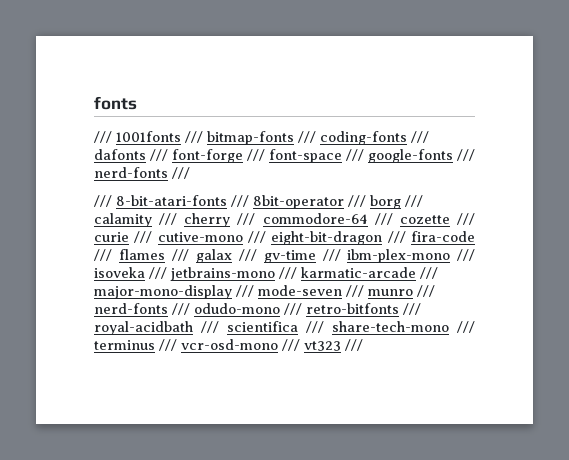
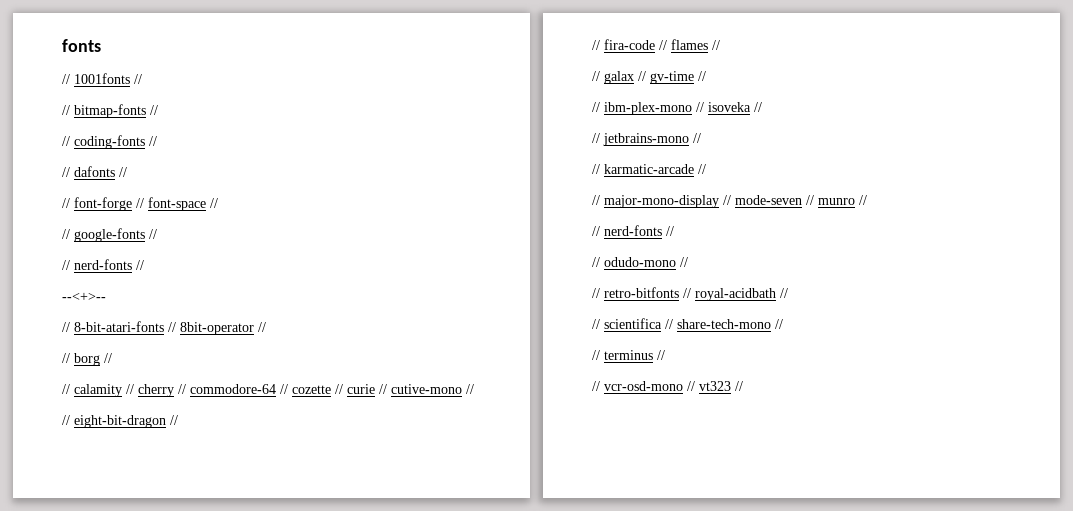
- /// 1001fonts /// bitmap-fonts /// coding-fonts /// dafonts /// font-forge /// font-space /// google-fonts /// nerd-fonts ///
- /// 8-bit-atari-fonts /// 8bit-operator /// borg /// calamity /// cherry /// commodore-64 /// cozette /// curie /// cutive-mono /// eight-bit-dragon /// fira-code /// flames /// galax /// gv-time /// ibm-plex-mono /// isoveka /// jetbrains-mono /// karmatic-arcade /// major-mono-display /// mode-seven /// munro /// nerd-fonts /// odudo-mono /// retro-bitfonts /// royal-acidbath /// scientifica /// share-tech-mono /// terminus /// vcr-osd-mono /// vt323 ///
+ // 1001fonts //
+ // bitmap-fonts //
+ // coding-fonts //
+ // dafonts //
+ // font-forge // font-space //
+ // google-fonts //
+ // nerd-fonts //
+ --<+>--
+ // 8-bit-atari-fonts // 8bit-operator //
+ // borg //
+ // calamity // cherry // commodore-64 // cozette // curie // cutive-mono //
+ // eight-bit-dragon //
+ // fira-code // flames //
+ // galax // gv-time //
+ // ibm-plex-mono // isoveka //
+ // jetbrains-mono //
+ // karmatic-arcade //
+ // major-mono-display // mode-seven // munro //
+ // nerd-fonts //
+ // odudo-mono //
+ // retro-bitfonts // royal-acidbath //
+ // scientifica // share-tech-mono //
+ // terminus //
+ // vcr-osd-mono // vt323 //

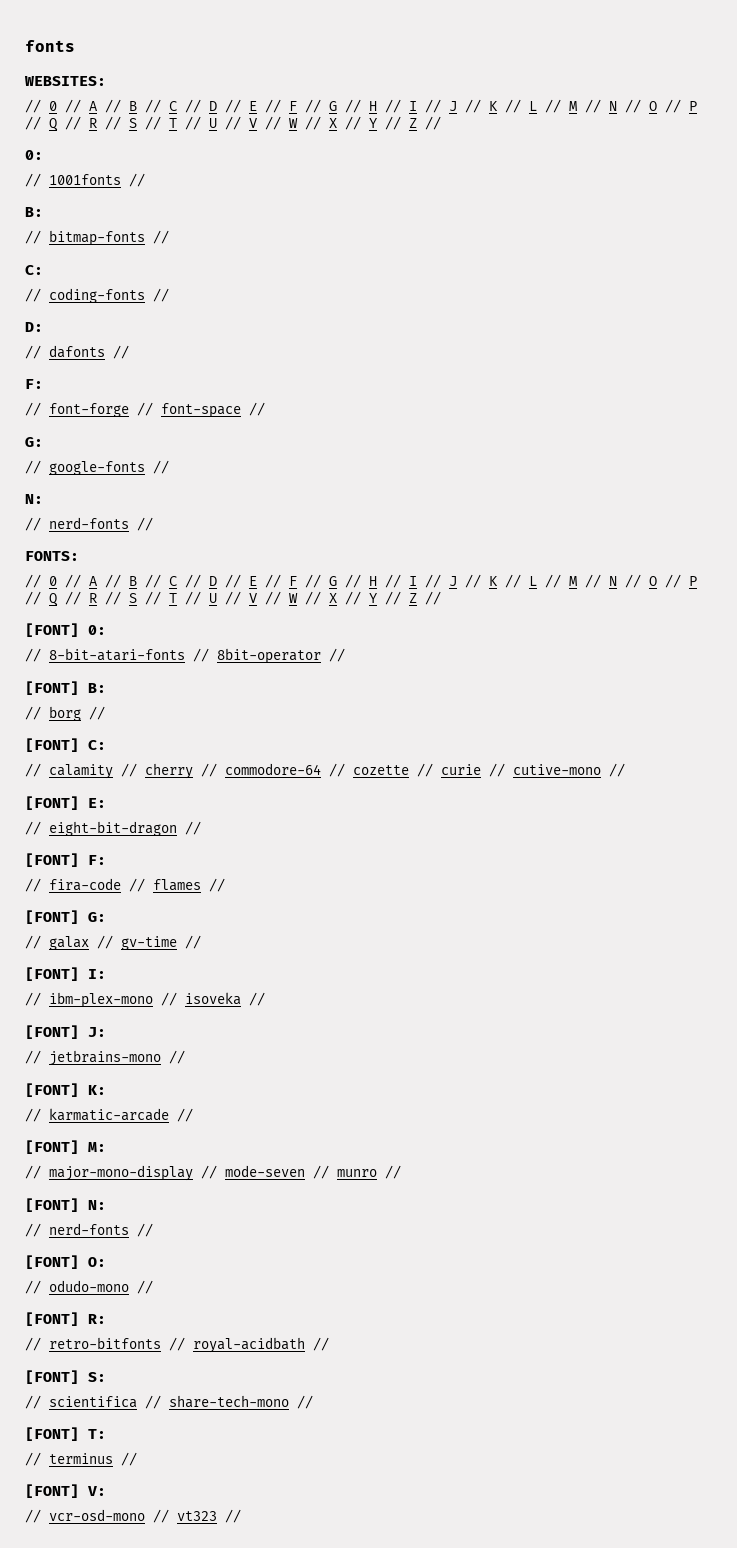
+ WEBSITES:
+ // 0 // A // B // C // D // E // F // G // H // I // J // K // L // M // N // O // P // Q // R // S // T // U // V // W // X // Y // Z //
+ 0:
  // 1001fonts //
+ B:
  // bitmap-fonts //
+ C:
+ D:
  // dafonts //
+ F:
  // font-forge // font-space //
+ G:
  // google-fonts //
+ N:
  // nerd-fonts //
- --<+>--
+ FONTS:
+ // 0 // A // B // C // D // E // F // G // H // I // J // K // L // M // N // O // P // Q // R // S // T // U // V // W // X // Y // Z //
+ [FONT] 0:
+ [FONT] B:
+ [FONT] C:
+ [FONT] E:
+ [FONT] F:
+ [FONT] G:
+ [FONT] I:
+ [FONT] J:
+ [FONT] K:
+ [FONT] M:
  // major-mono-display // mode-seven // munro //
+ [FONT] N:
  // nerd-fonts //
+ [FONT] O:
+ [FONT] R:
+ [FONT] S:
+ [FONT] T:
+ [FONT] V:

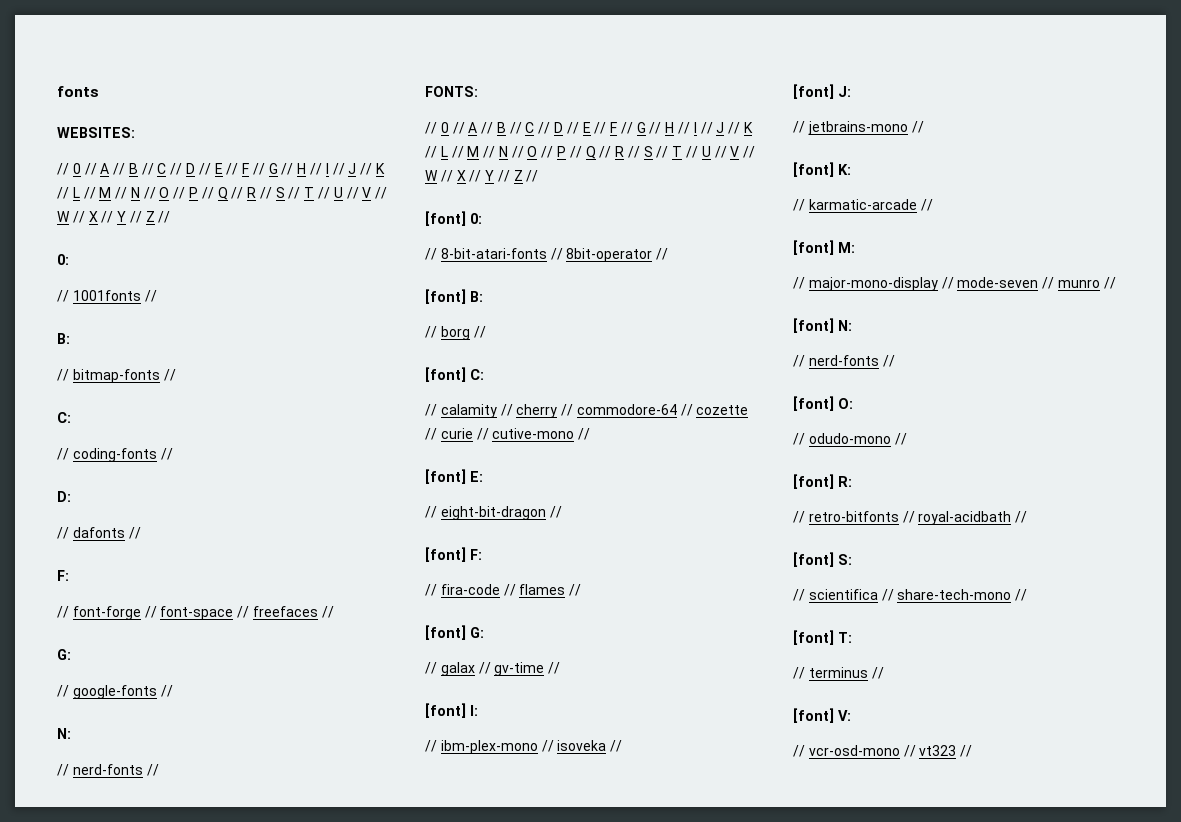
- // font-forge // font-space //
+ // font-forge // font-space // freefaces //
  FONTS:
  // 0 // A // B // C // D // E // F // G // H // I // J // K // L // M // N // O // P // Q // R // S // T // U // V // W // X // Y // Z //
- [FONT] 0:
+ [font] 0:
- [FONT] B:
+ [font] B:
- [FONT] C:
+ [font] C:
- [FONT] E:
+ [font] E:
- [FONT] F:
+ [font] F:
- [FONT] G:
+ [font] G:
- [FONT] I:
+ [font] I:
- [FONT] J:
+ [font] J:
- [FONT] K:
+ [font] K:
- [FONT] M:
+ [font] M:
- [FONT] N:
+ [font] N:
  // nerd-fonts //
- [FONT] O:
+ [font] O:
- [FONT] R:
+ [font] R:
- [FONT] S:
+ [font] S:
- [FONT] T:
+ [font] T:
- [FONT] V:
+ [font] V:

